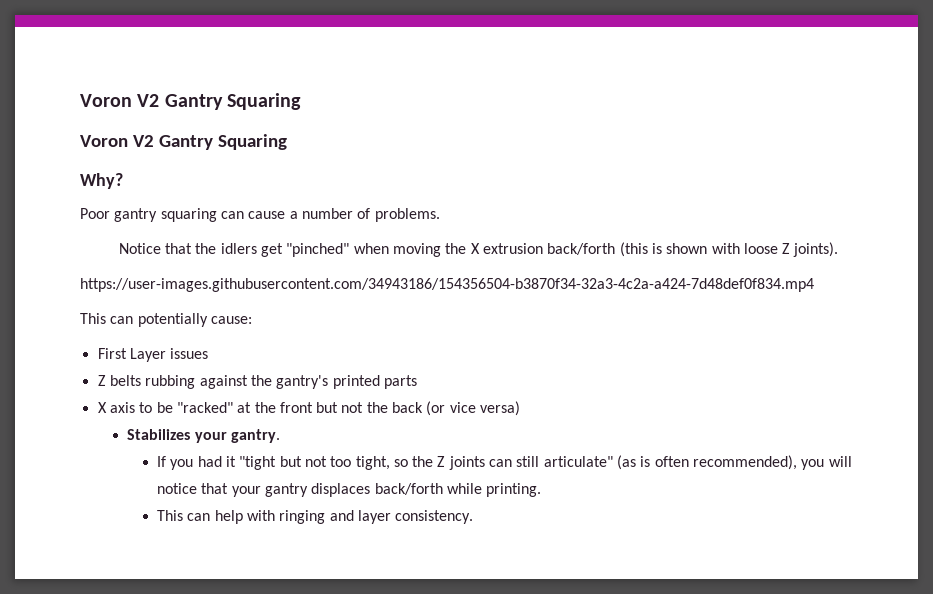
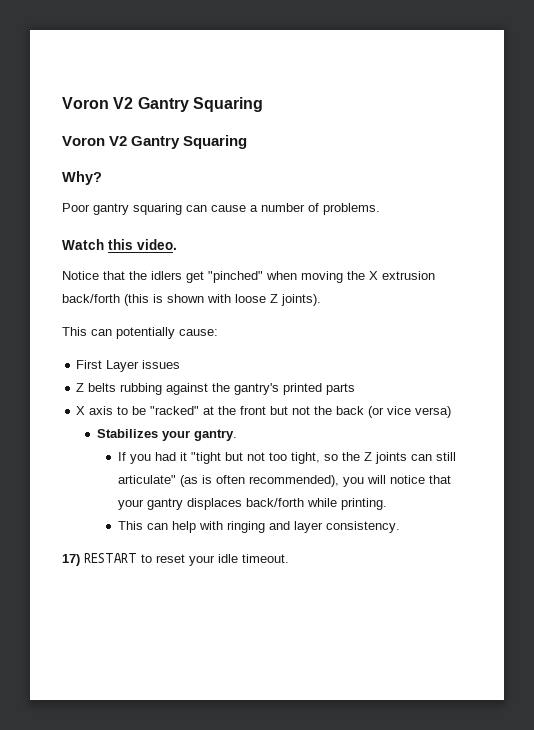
+ Watch this video.
- https://user-images.githubusercontent.com/34943186/154356504-b3870f34-32a3-4c2a-a424-7d48def0f834.mp4
+ 17) RESTART to reset your idle timeout.

